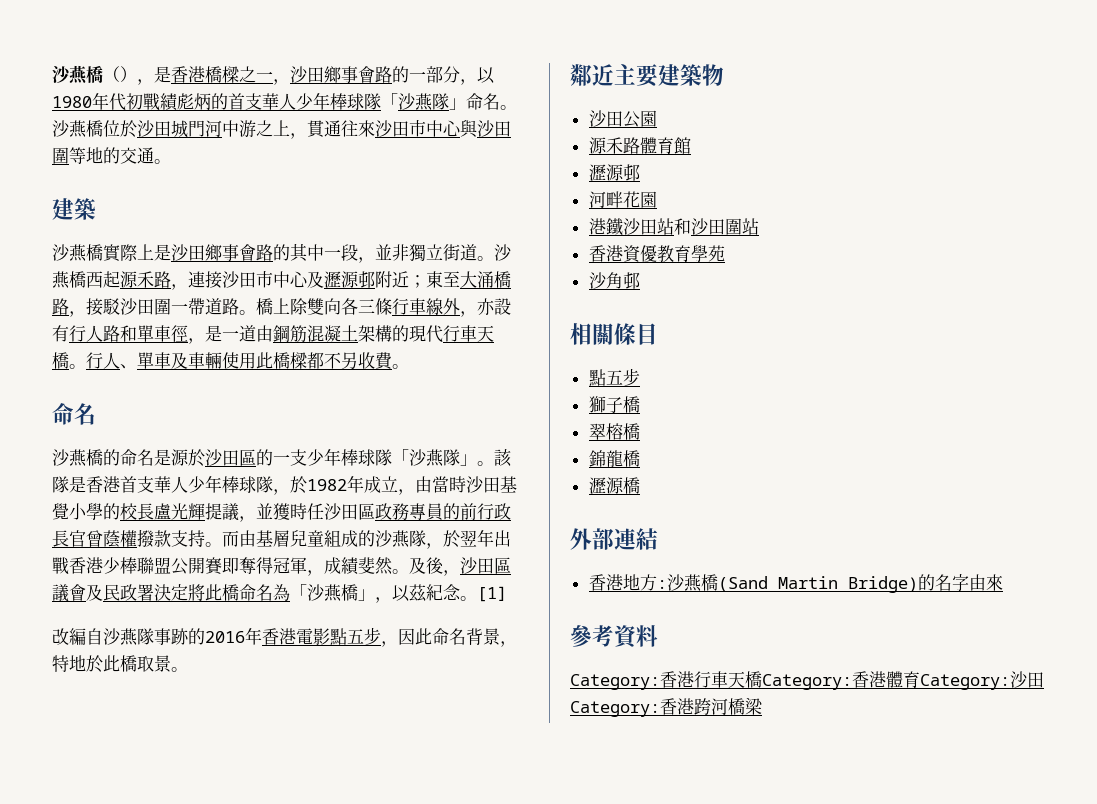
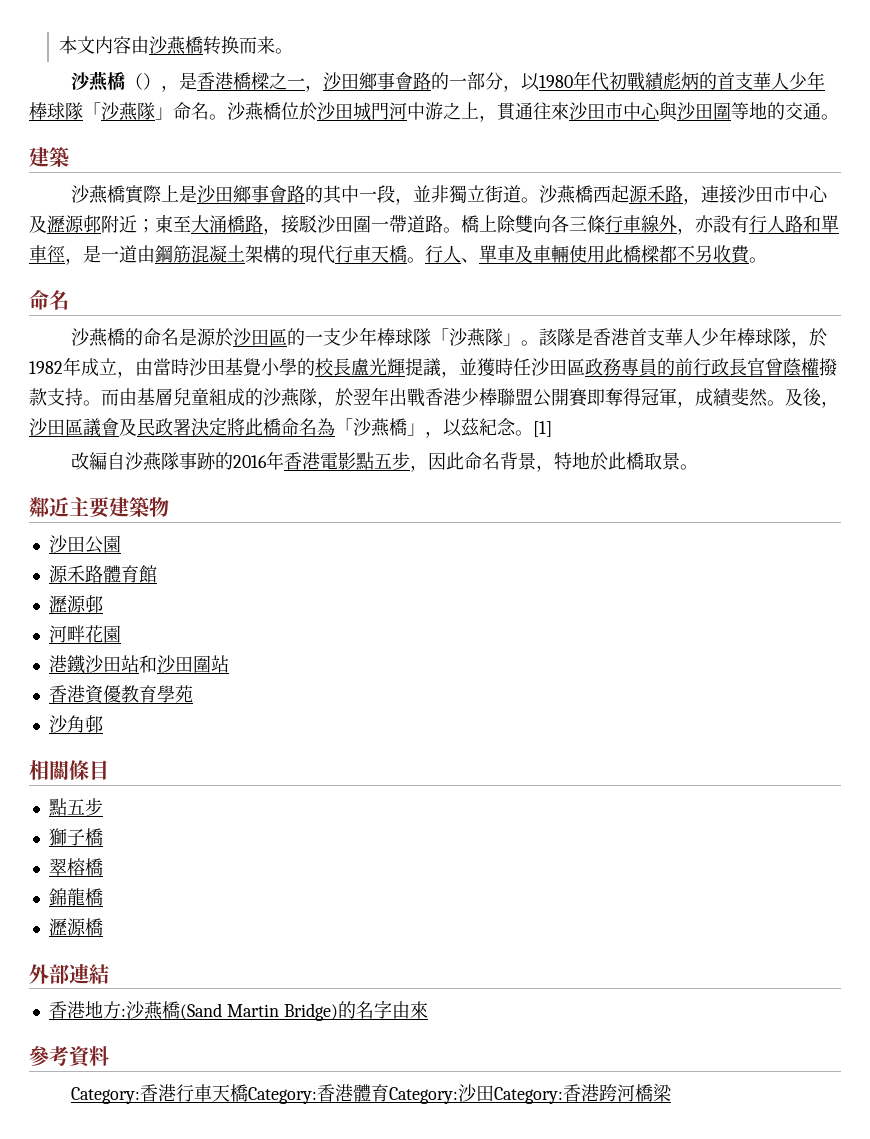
+ 本文内容由沙燕橋转换而来。

